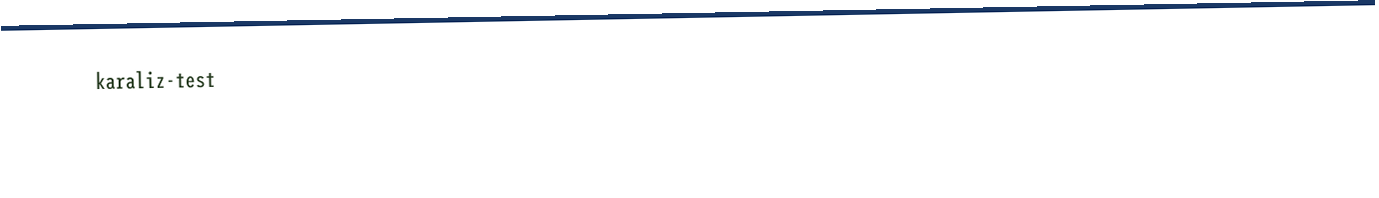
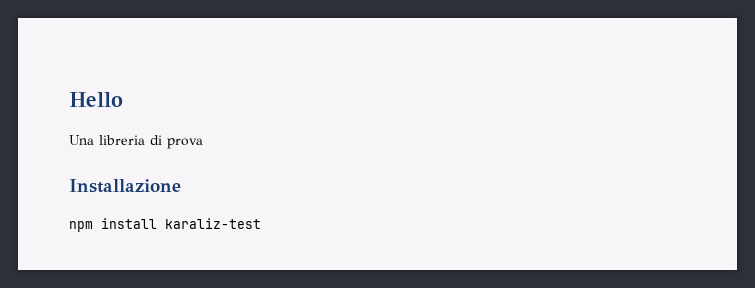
- karaliz-test
+ Hello
+ Una libreria di prova
+ Installazione
+ npm install karaliz-test

